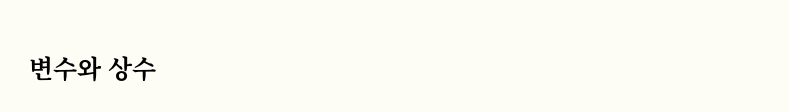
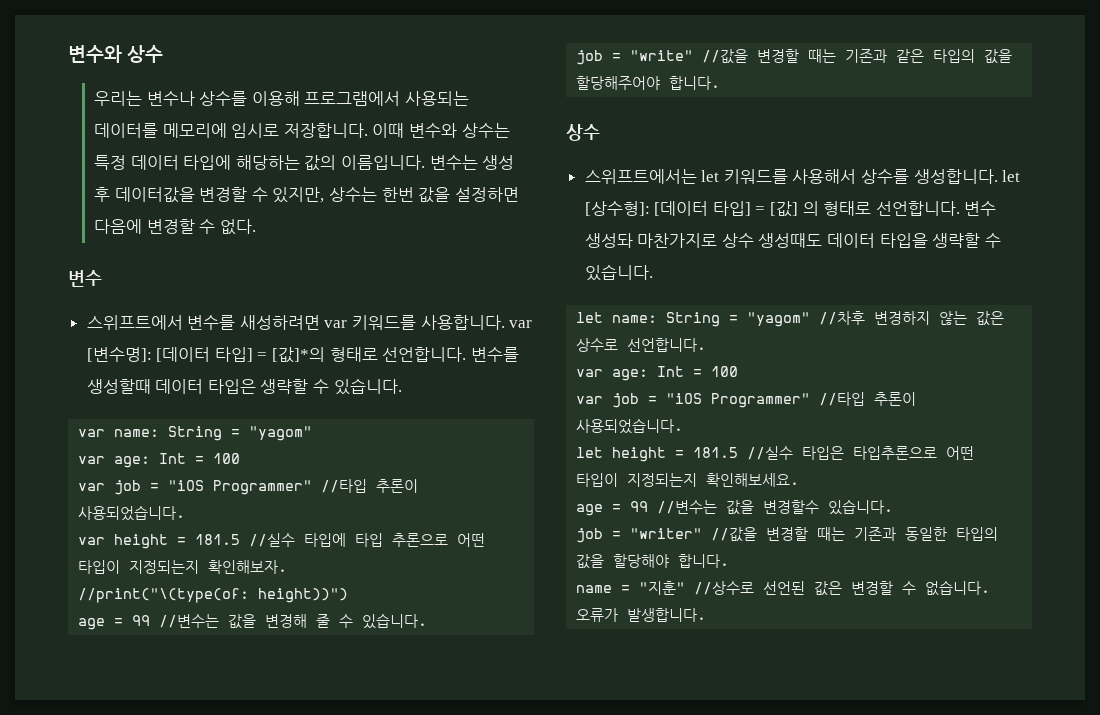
+ 우리는 변수나 상수를 이용해 프로그램에서 사용되는 데이터를 메모리에 임시로 저장합니다. 이때 변수와 상수는 특정 데이터 타입에 해당하는 값의 이름입니다. 변수는 생성 후 데이터값을 변경할 수 있지만, 상수는 한번 값을 설정하면 다음에 변경할 수 없다.
+ 변수
+ 스위프트에서 변수를 새성하려면 var 키워드를 사용합니다. var [변수명]: [데이터 타입] = [값]*의 형태로 선언합니다. 변수를 생성할때 데이터 타입은 생략할 수 있습니다.
+ var name: String = "yagom"
+ var age: Int = 100
+ var job = "iOS Programmer" //타입 추론이 사용되었습니다.
+ var height = 181.5 //실수 타입에 타입 추론으로 어떤 타입이 지정되는지 확인해보자.
+ //print("\(type(of: height))")
+ age = 99 //변수는 값을 변경해 줄 수 있습니다.
+ job = "write" //값을 변경할 때는 기존과 같은 타입의 값을 할당해주어야 합니다.
+ 상수
+ 스위프트에서는 let 키워드를 사용해서 상수를 생성합니다. let [상수형]: [데이터 타입] = [값] 의 형태로 선언합니다. 변수 생성돠 마찬가지로 상수 생성때도 데이터 타입을 생략할 수 있습니다.
+ let name: String = "yagom" //차후 변경하지 않는 값은 상수로 선언합니다.
+ var age: Int = 100
+ var job = "iOS Programmer" //타입 추론이 사용되었습니다.
+ let height = 181.5 //실수 타입은 타입추론으로 어떤 타입이 지정되는지 확인해보세요.
+ age = 99 //변수는 값을 변경할수 있습니다.
+ job = "writer" //값을 변경할 때는 기존과 동일한 타입의 값을 할당해야 합니다.
+ name = "지훈" //상수로 선언된 값은 변경할 수 없습니다. 오류가 발생합니다.

